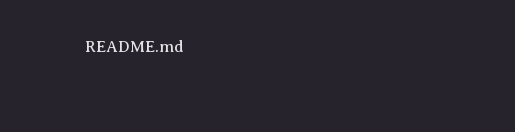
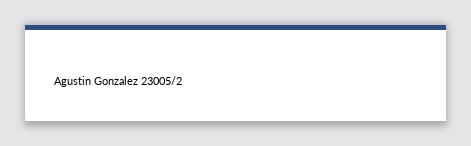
- README.md
+ Agustin Gonzalez 23005/2

